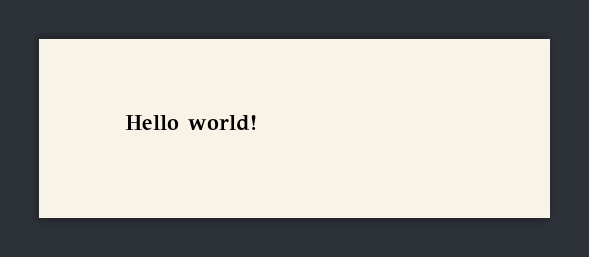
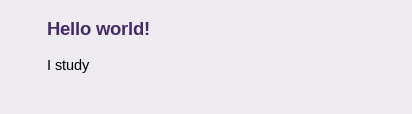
+ I study

